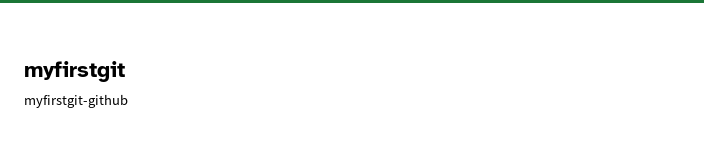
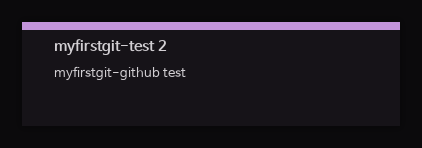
- myfirstgit
+ myfirstgit-test 2
- myfirstgit-github
+ myfirstgit-github test

